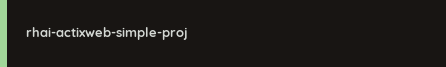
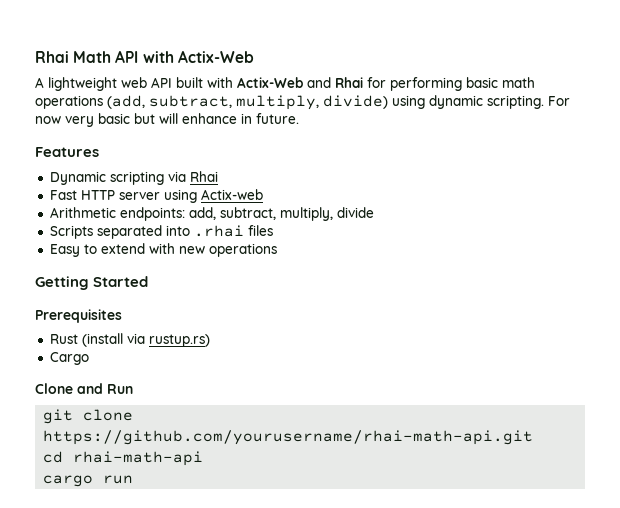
- rhai-actixweb-simple-proj
+ Rhai Math API with Actix-Web
+ A lightweight web API built with Actix-Web and Rhai for performing basic math operations (add, subtract, multiply, divide) using dynamic scripting. For now very basic but will enhance in future.
+ Features
+ Dynamic scripting via Rhai
+ Fast HTTP server using Actix-web
+ Arithmetic endpoints: add, subtract, multiply, divide
+ Scripts separated into .rhai files
+ Easy to extend with new operations
+ Getting Started
+ Prerequisites
+ Rust (install via rustup.rs)
+ Cargo
+ Clone and Run
+ git clone https://github.com/yourusername/rhai-math-api.git
+ cd rhai-math-api
+ cargo run

